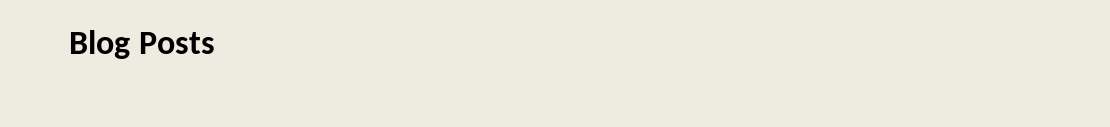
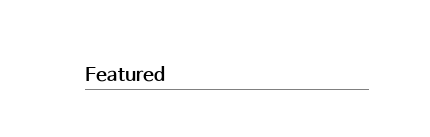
- Blog Posts
+ Featured

